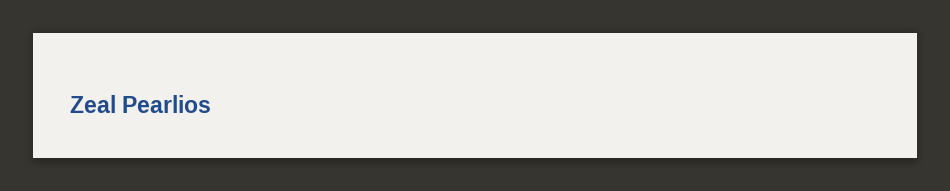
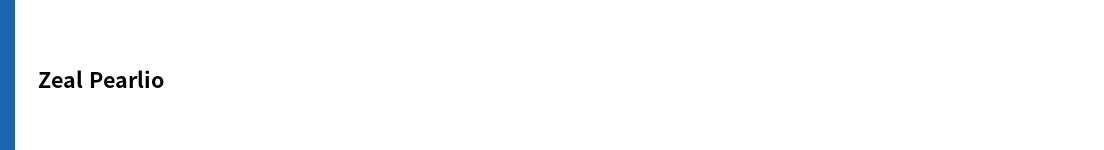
- Zeal Pearlios
+ Zeal Pearlio

